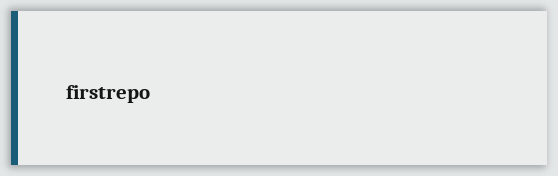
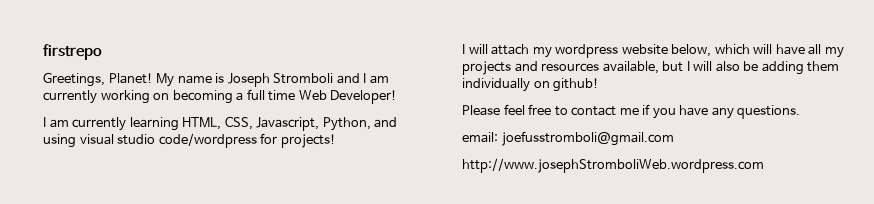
+ Greetings, Planet! My name is Joseph Stromboli and I am currently working on becoming a full time Web Developer!
+ I am currently learning HTML, CSS, Javascript, Python, and using visual studio code/wordpress for projects!
+ I will attach my wordpress website below, which will have all my projects and resources available, but I will also be adding them individually on github!
+ Please feel free to contact me if you have any questions.
+ email: joefusstromboli@gmail.com
+ http://www.josephStromboliWeb.wordpress.com

